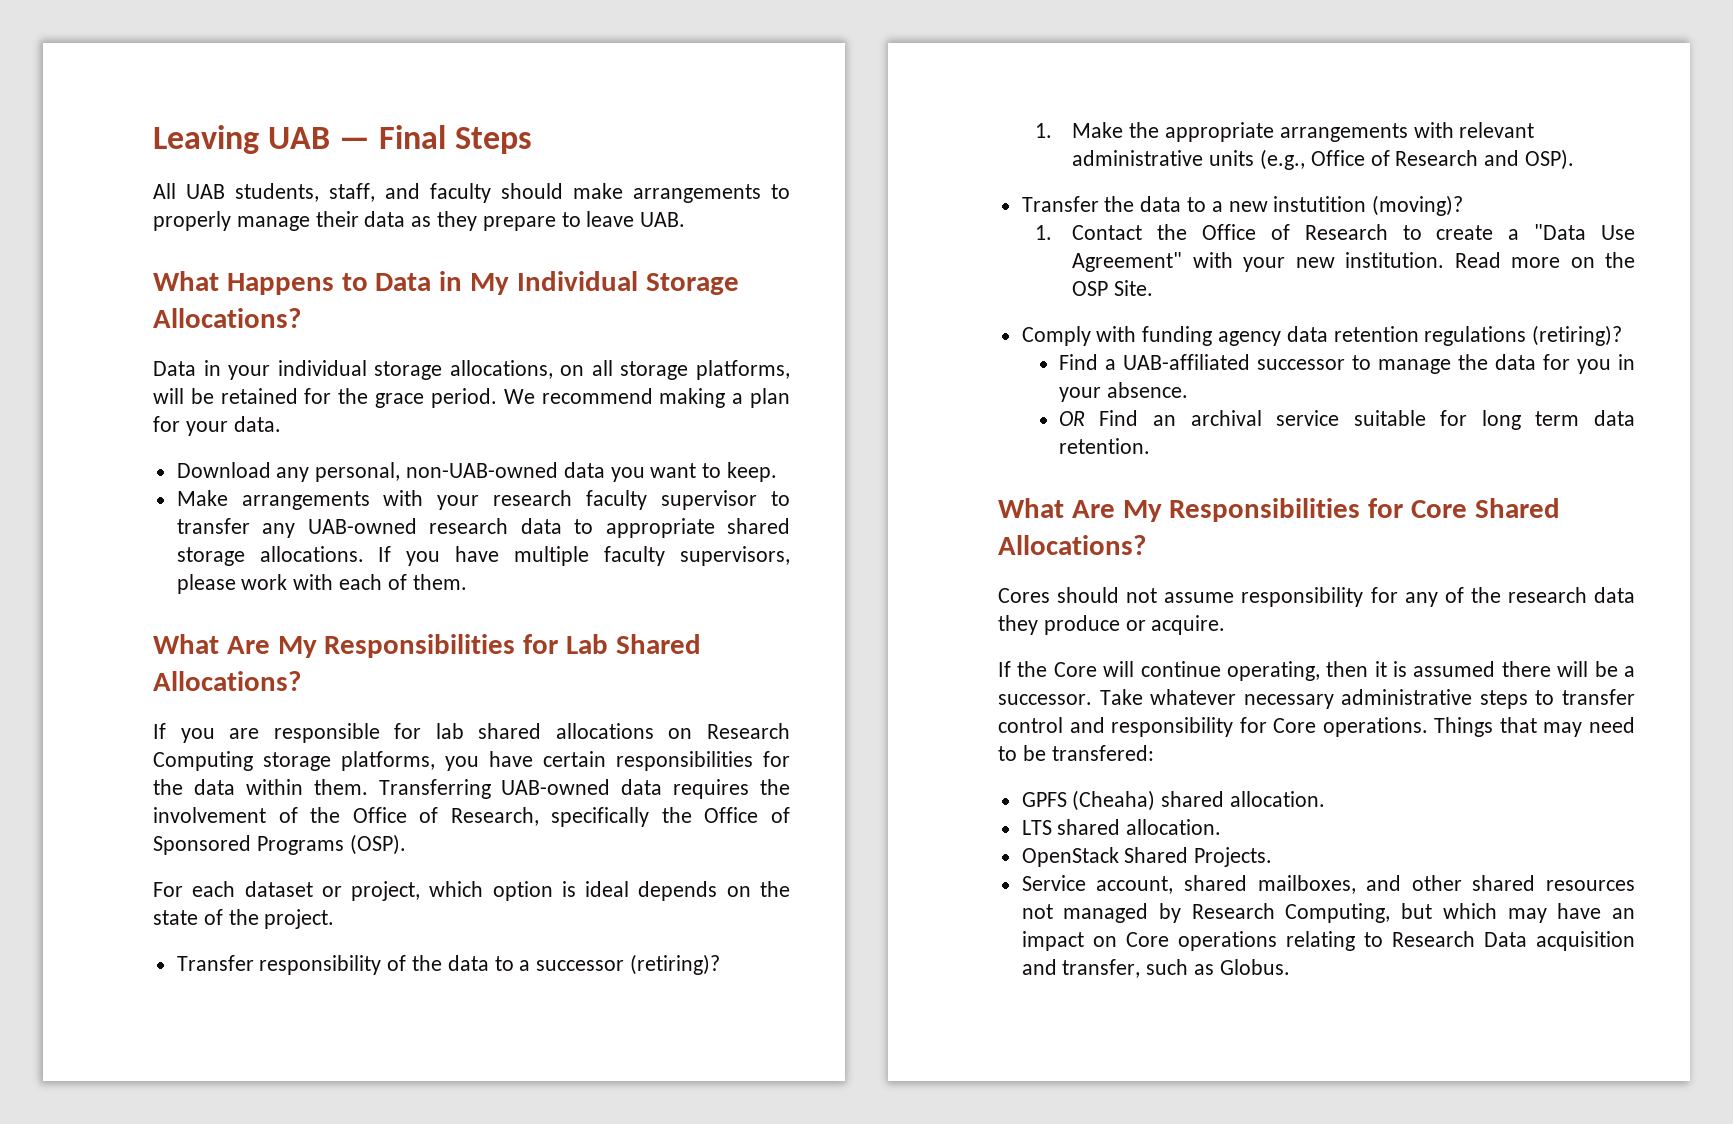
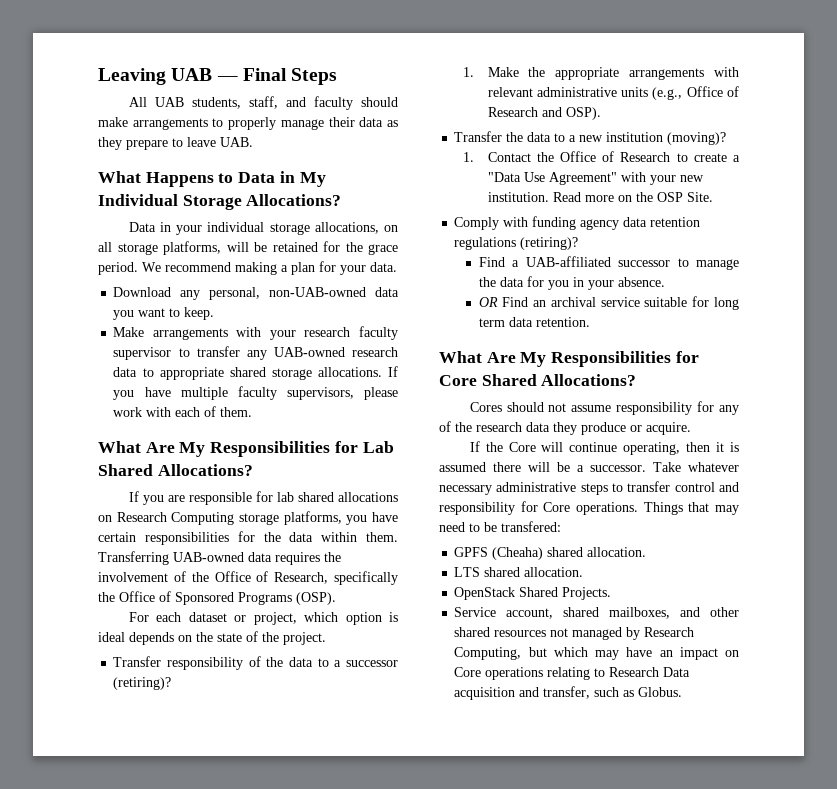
- Transfer the data to a new instutition (moving)?
+ Transfer the data to a new institution (moving)?

